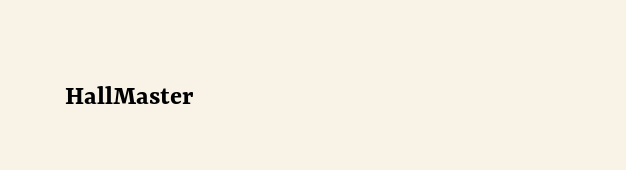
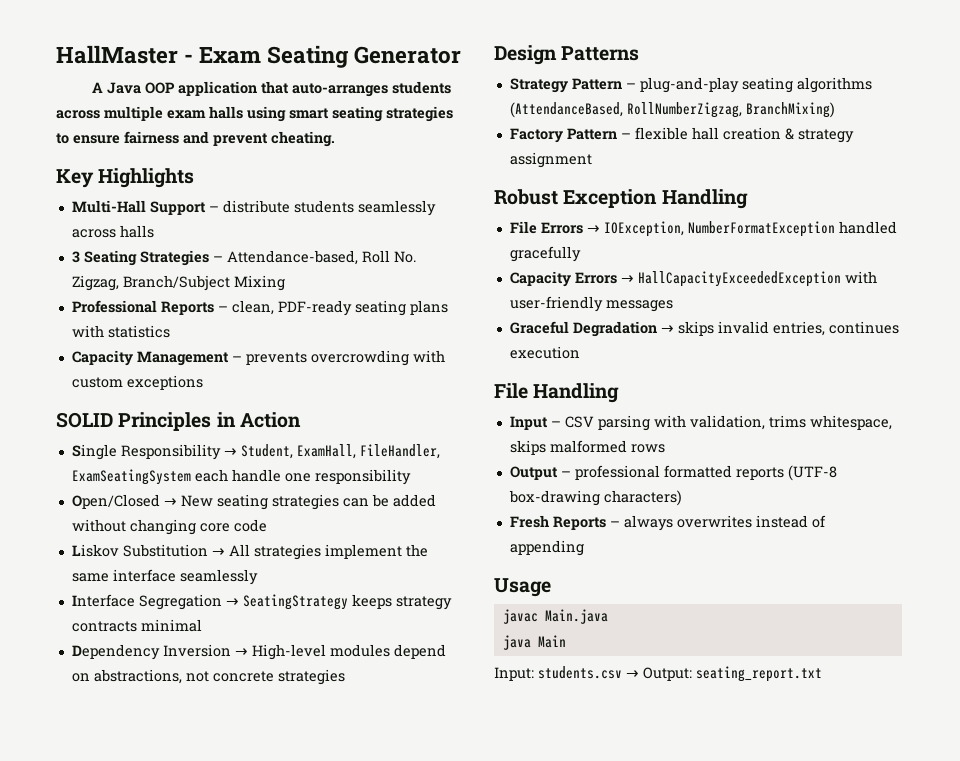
- HallMaster
+ HallMaster - Exam Seating Generator
+ A Java OOP application that auto-arranges students across multiple exam halls using smart seating strategies to ensure fairness and prevent cheating.
+ Key Highlights
+ Multi-Hall Support – distribute students seamlessly across halls
+ 3 Seating Strategies – Attendance-based, Roll No. Zigzag, Branch/Subject Mixing
+ Professional Reports – clean, PDF-ready seating plans with statistics
+ Capacity Management – prevents overcrowding with custom exceptions
+ SOLID Principles in Action
+ Single Responsibility → Student, ExamHall, FileHandler, ExamSeatingSystem each handle one responsibility
+ Open/Closed → New seating strategies can be added without changing core code
+ Liskov Substitution → All strategies implement the same interface seamlessly
+ Interface Segregation → SeatingStrategy keeps strategy contracts minimal
+ Dependency Inversion → High-level modules depend on abstractions, not concrete strategies
+ Design Patterns
+ Strategy Pattern – plug-and-play seating algorithms (AttendanceBased, RollNumberZigzag, BranchMixing)
+ Factory Pattern – flexible hall creation & strategy assignment
+ Robust Exception Handling
+ File Errors → IOException, NumberFormatException handled gracefully
+ Capacity Errors → HallCapacityExceededException with user-friendly messages
+ Graceful Degradation → skips invalid entries, continues execution
+ File Handling
+ Input – CSV parsing with validation, trims whitespace, skips malformed rows
+ Output – professional formatted reports (UTF-8 box-drawing characters)
+ Fresh Reports – always overwrites instead of appending
+ Usage
+ javac Main.java
+ java Main
+ Input: students.csv → Output: seating_report.txt

